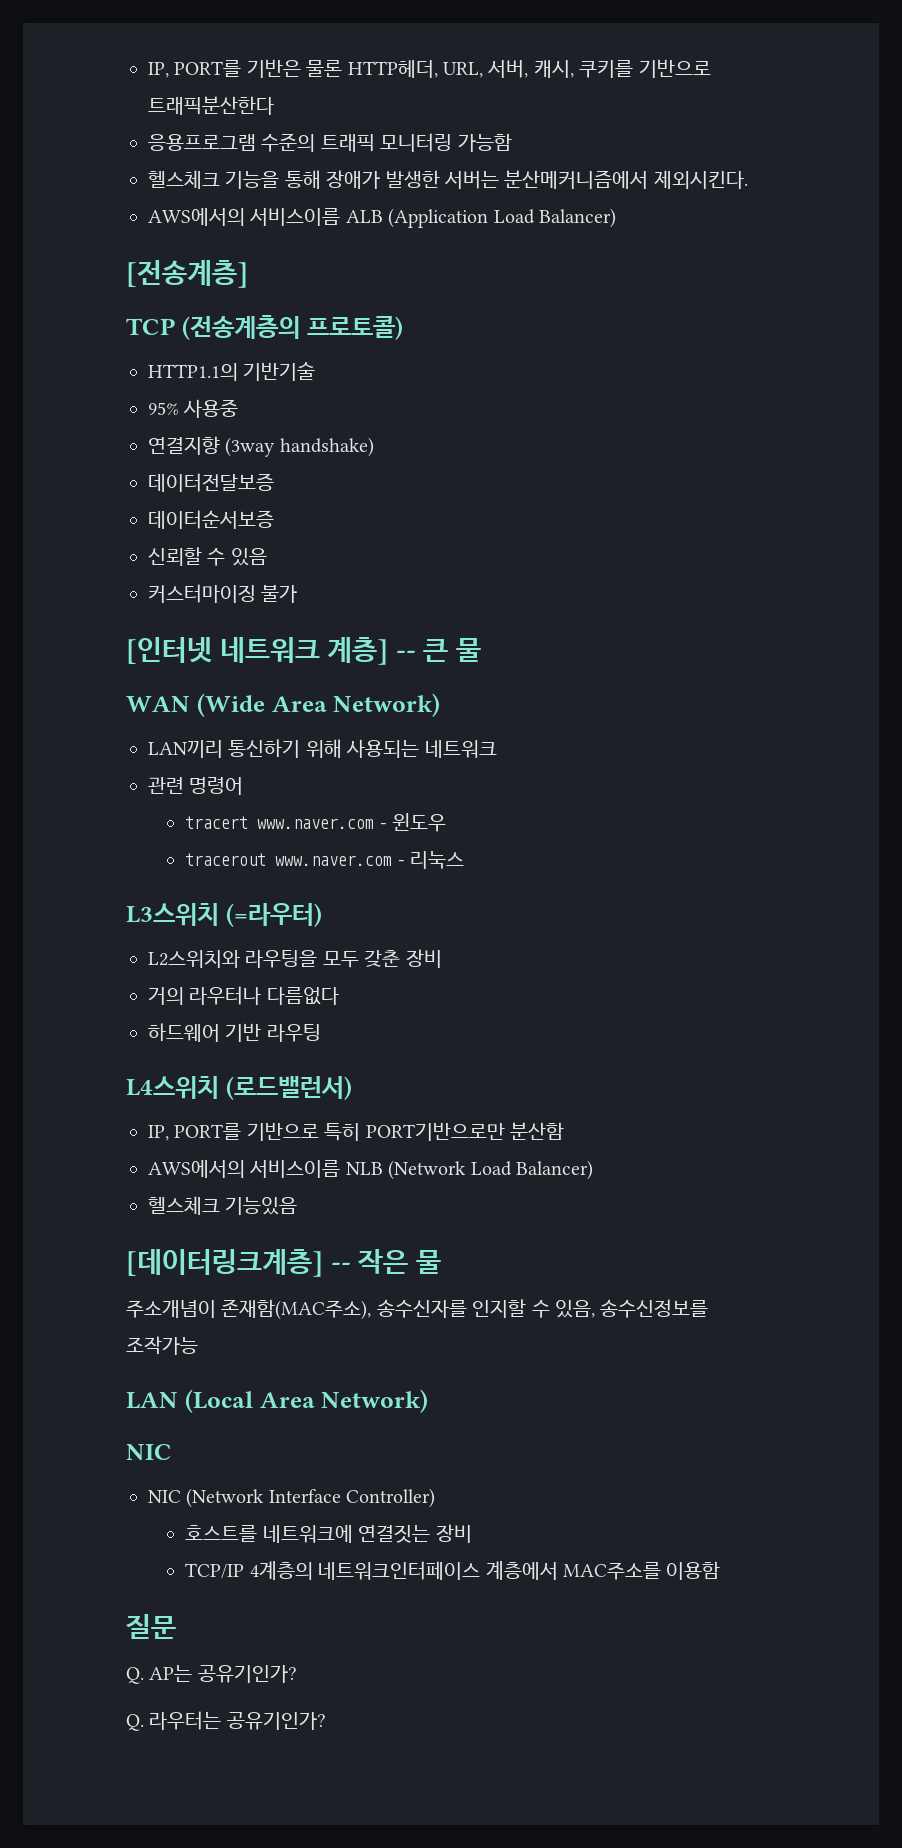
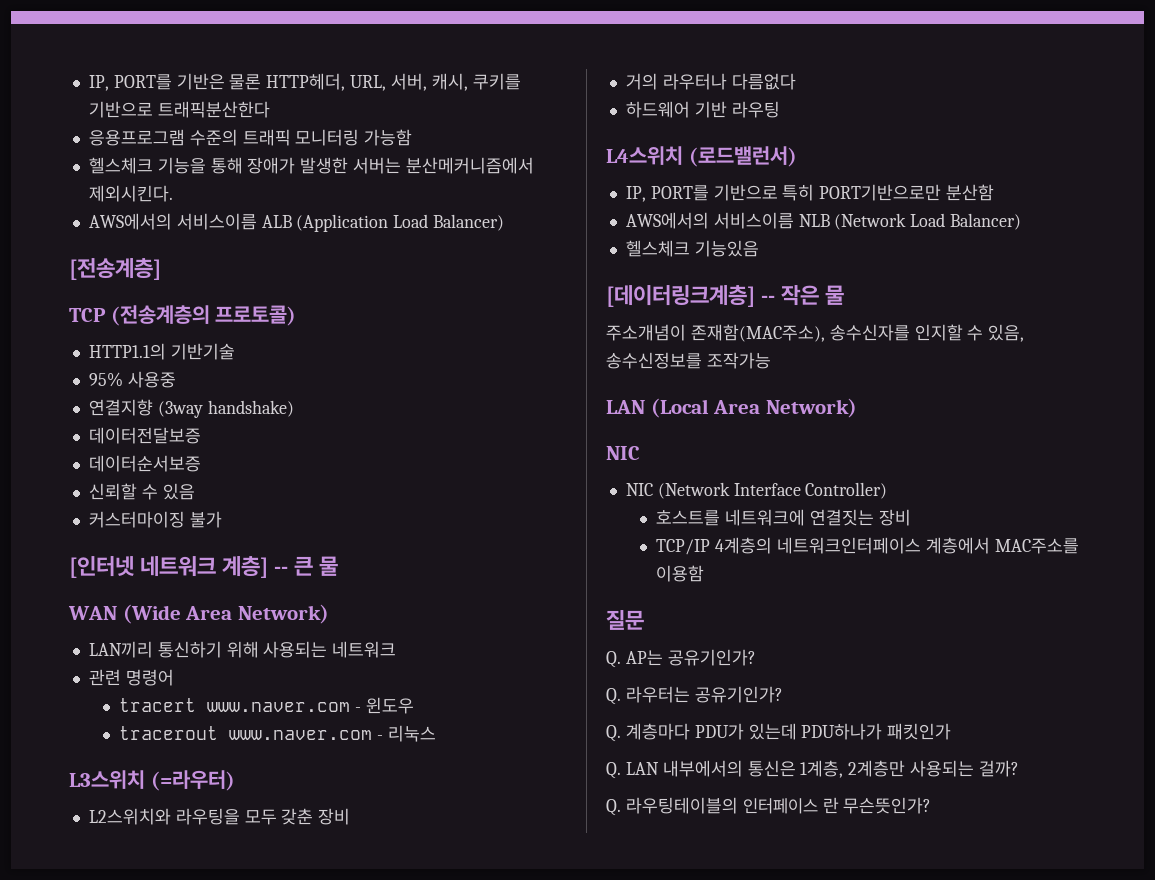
+ Q. 계층마다 PDU가 있는데 PDU하나가 패킷인가
+ Q. LAN 내부에서의 통신은 1계층, 2계층만 사용되는 걸까?
+ Q. 라우팅테이블의 인터페이스 란 무슨뜻인가?

